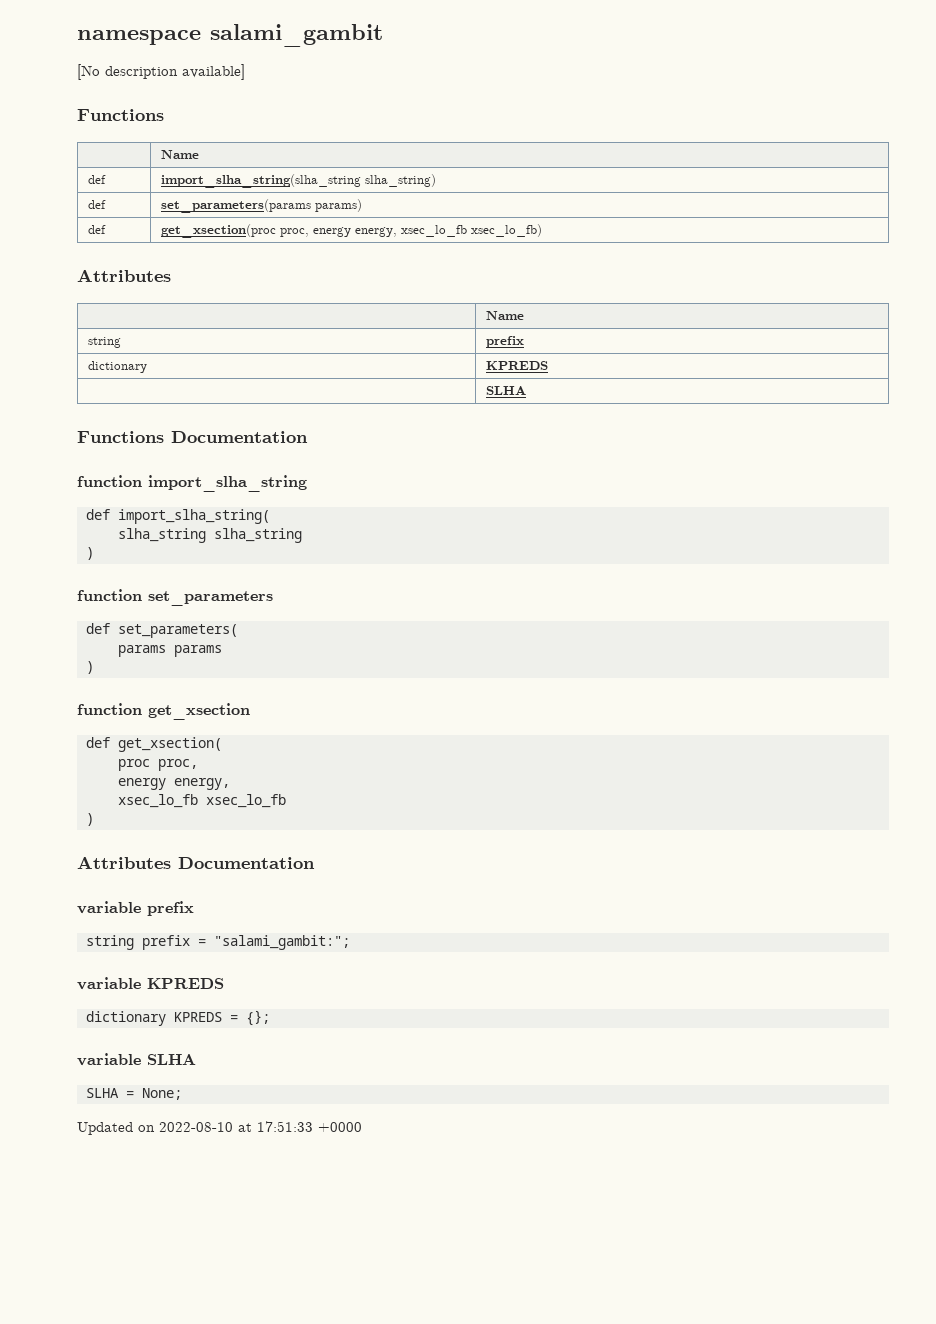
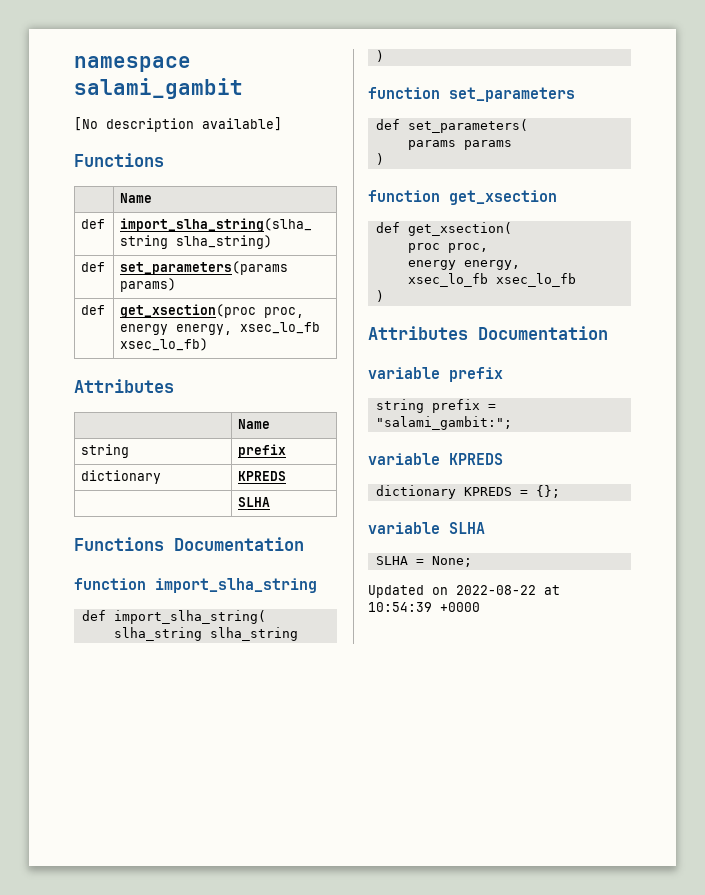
- Updated on 2022-08-10 at 17:51:33 +0000
+ Updated on 2022-08-22 at 10:54:39 +0000

